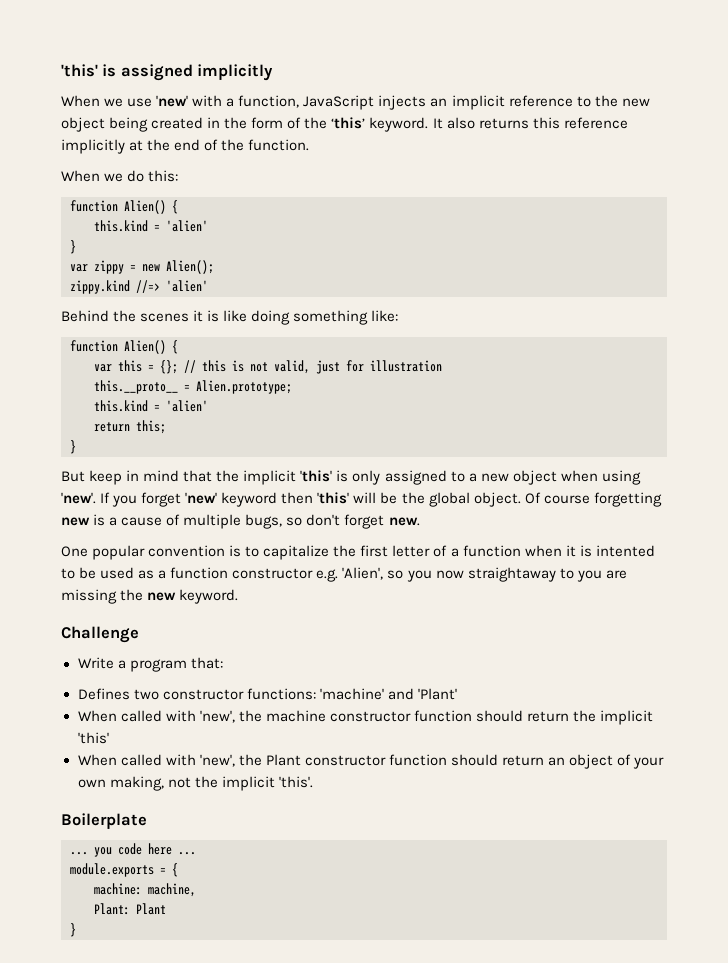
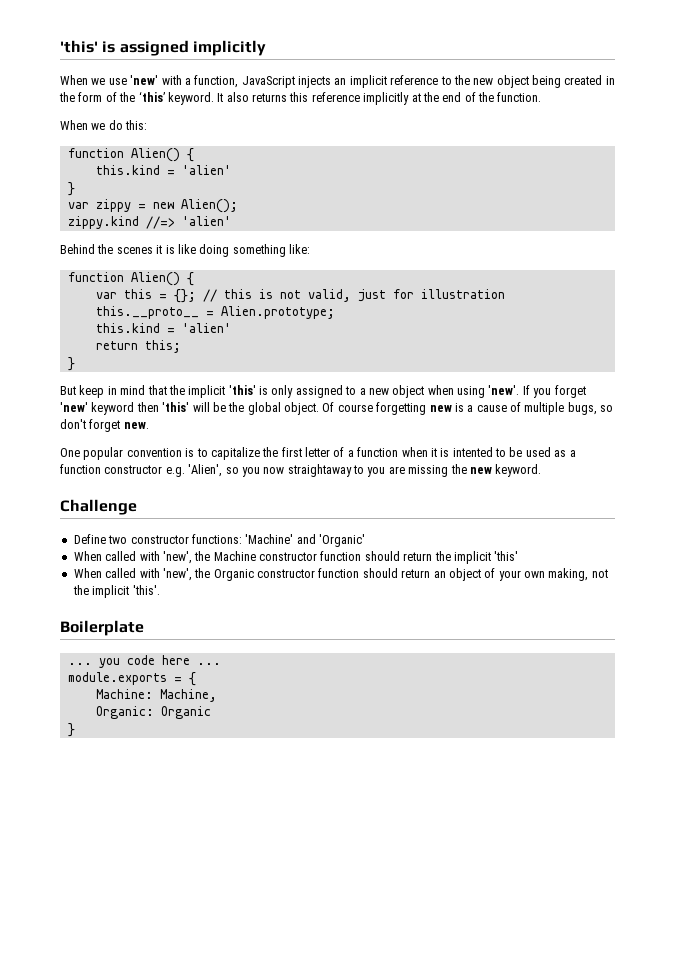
- Write a program that:
- Defines two constructor functions: 'machine' and 'Plant'
- When called with 'new', the machine constructor function should return the implicit 'this'
+ Define two constructor functions: 'Machine' and 'Organic'
+ When called with 'new', the Machine constructor function should return the implicit 'this'
- When called with 'new', the Plant constructor function should return an object of your own making, not the implicit 'this'.
+ When called with 'new', the Organic constructor function should return an object of your own making, not the implicit 'this'.
- machine: machine,
- Plant: Plant
+ Machine: Machine,
+ Organic: Organic

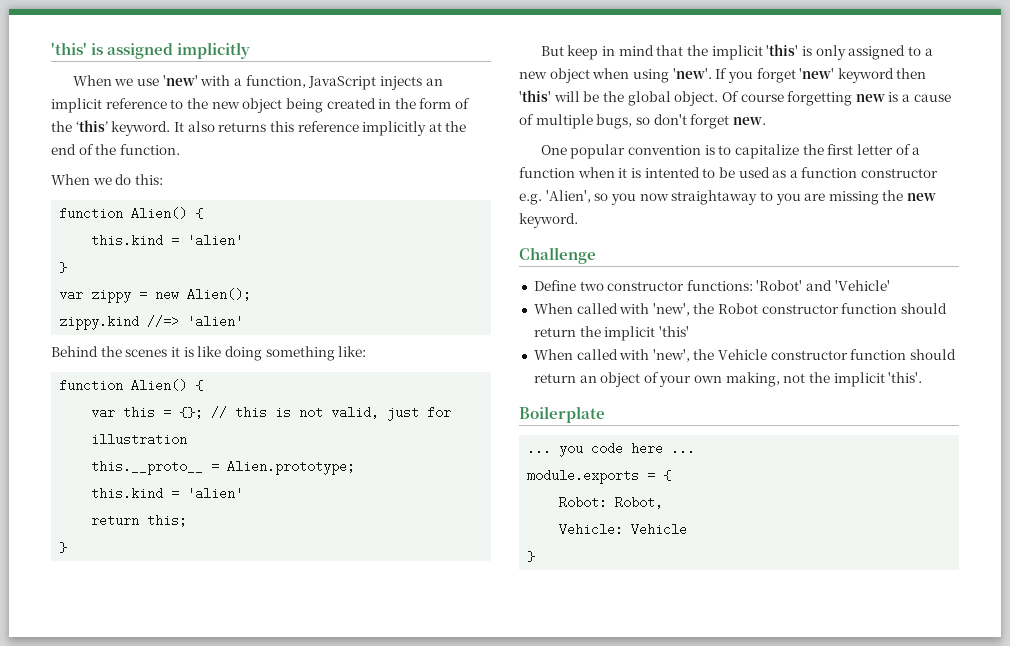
- Define two constructor functions: 'Machine' and 'Organic'
- When called with 'new', the Machine constructor function should return the implicit 'this'
+ Define two constructor functions: 'Robot' and 'Vehicle'
+ When called with 'new', the Robot constructor function should return the implicit 'this'
- When called with 'new', the Organic constructor function should return an object of your own making, not the implicit 'this'.
+ When called with 'new', the Vehicle constructor function should return an object of your own making, not the implicit 'this'.
- Machine: Machine,
- Organic: Organic
+ Robot: Robot,
+ Vehicle: Vehicle

